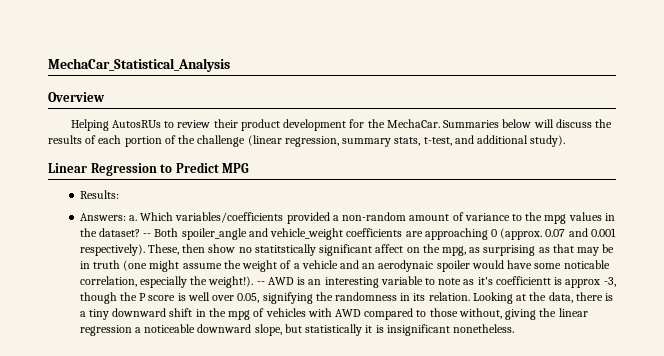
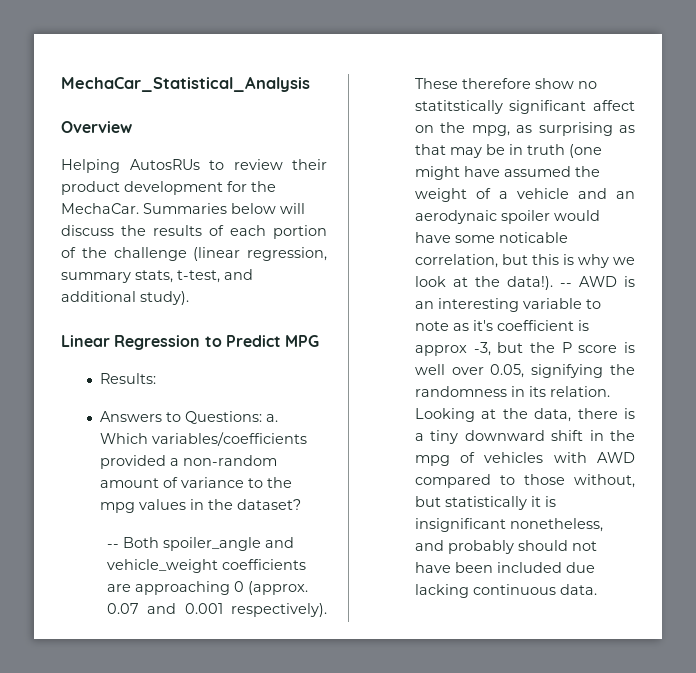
- Answers: a.
+ Answers to Questions: a.
- Which variables/coefficients provided a non-random amount of variance to the mpg values in the dataset? -- Both spoiler_angle and vehicle_weight coefficients are approaching 0 (approx. 0.07 and 0.001 respectively).
+ Which variables/coefficients provided a non-random amount of variance to the mpg values in the dataset?
+ -- Both spoiler_angle and vehicle_weight coefficients are approaching 0 (approx. 0.07 and 0.001 respectively).
- These, then show no statitstically significant affect on the mpg, as surprising as that may be in truth (one might assume the weight of a vehicle and an aerodynaic spoiler would have some noticable correlation, especially the weight!).
+ These therefore show no statitstically significant affect on the mpg, as surprising as that may be in truth (one might have assumed the weight of a vehicle and an aerodynaic spoiler would have some noticable correlation, but this is why we look at the data!).
- -- AWD is an interesting variable to note as it's coefficientt is approx -3, though the P score is well over 0.05, signifying the randomness in its relation.
+ -- AWD is an interesting variable to note as it's coefficient is approx -3, but the P score is well over 0.05, signifying the randomness in its relation.
- Looking at the data, there is a tiny downward shift in the mpg of vehicles with AWD compared to those without, giving the linear regression a noticeable downward slope, but statistically it is insignificant nonetheless.
+ Looking at the data, there is a tiny downward shift in the mpg of vehicles with AWD compared to those without, but statistically it is insignificant nonetheless, and probably should not have been included due lacking continuous data.

